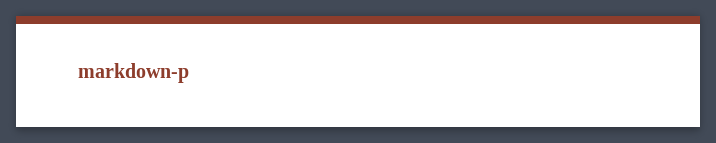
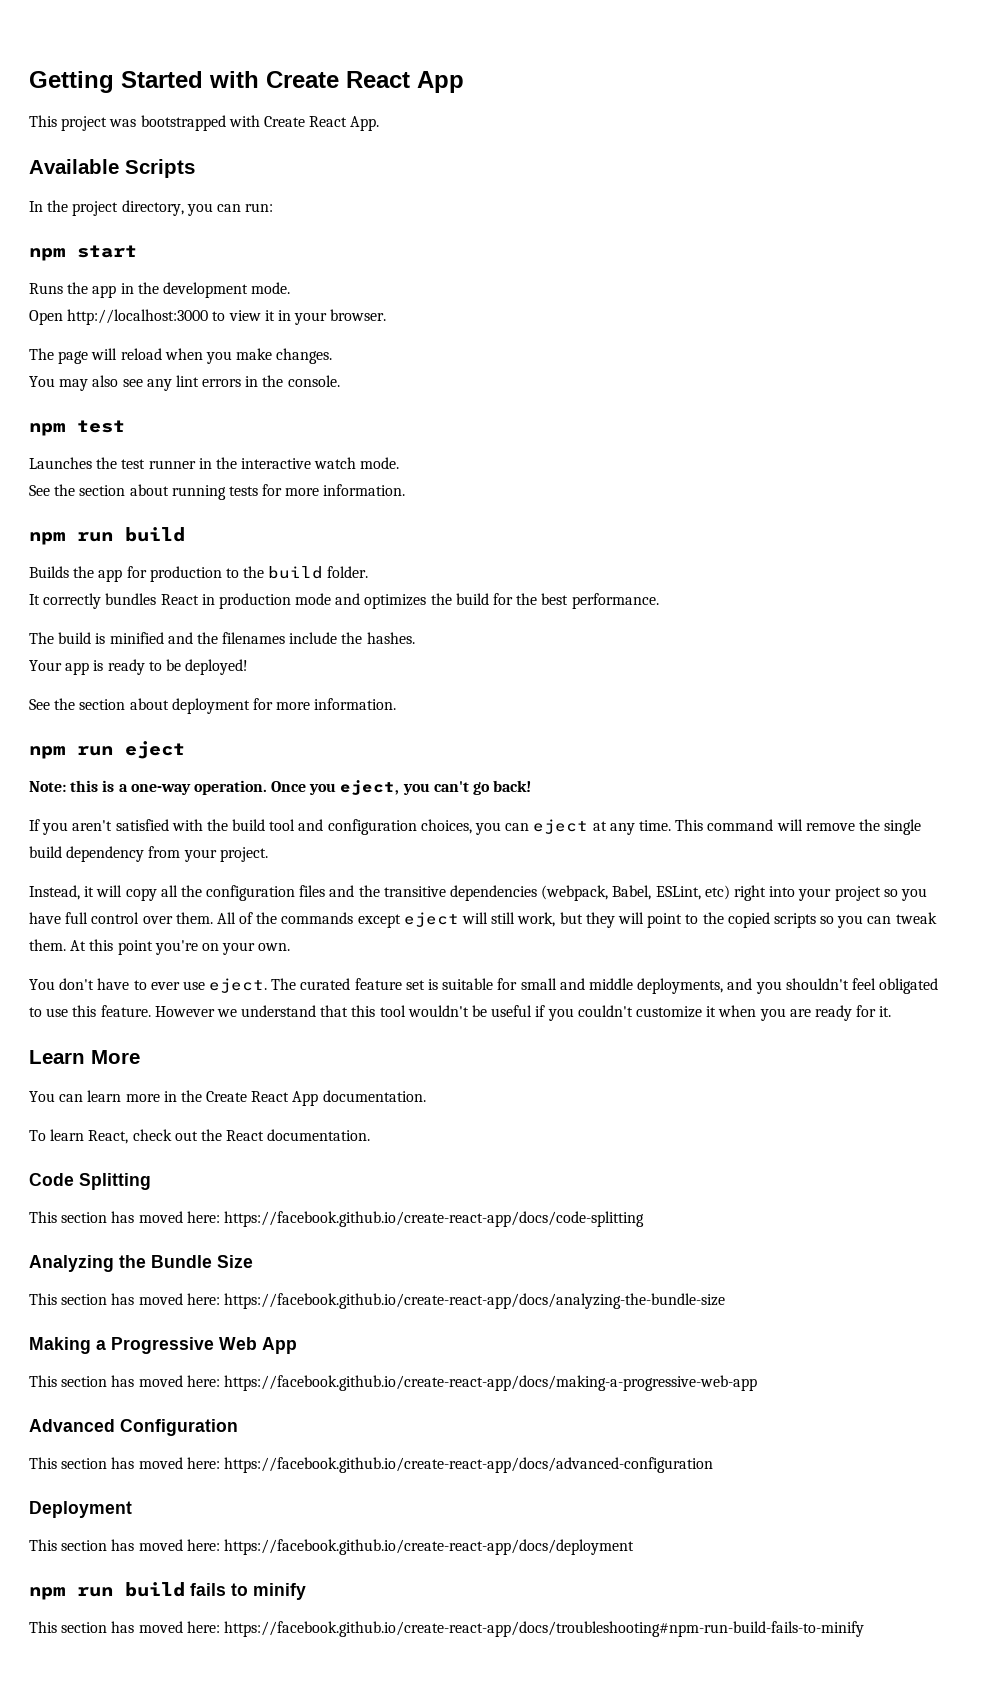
- markdown-p
+ Getting Started with Create React App
+ This project was bootstrapped with Create React App.
+ Available Scripts
+ In the project directory, you can run:
+ npm start
+ Runs the app in the development mode.
+ Open http://localhost:3000 to view it in your browser.
+ The page will reload when you make changes.
+ You may also see any lint errors in the console.
+ npm test
+ Launches the test runner in the interactive watch mode.
+ See the section about running tests for more information.
+ npm run build
+ Builds the app for production to the build folder.
+ It correctly bundles React in production mode and optimizes the build for the best performance.
+ The build is minified and the filenames include the hashes.
+ Your app is ready to be deployed!
+ See the section about deployment for more information.
+ npm run eject
+ Note: this is a one-way operation. Once you eject, you can't go back!
+ If you aren't satisfied with the build tool and configuration choices, you can eject at any time. This command will remove the single build dependency from your project.
+ Instead, it will copy all the configuration files and the transitive dependencies (webpack, Babel, ESLint, etc) right into your project so you have full control over them. All of the commands except eject will still work, but they will point to the copied scripts so you can tweak them. At this point you're on your own.
+ You don't have to ever use eject. The curated feature set is suitable for small and middle deployments, and you shouldn't feel obligated to use this feature. However we understand that this tool wouldn't be useful if you couldn't customize it when you are ready for it.
+ Learn More
+ You can learn more in the Create React App documentation.
+ To learn React, check out the React documentation.
+ Code Splitting
+ This section has moved here: https://facebook.github.io/create-react-app/docs/code-splitting
+ Analyzing the Bundle Size
+ This section has moved here: https://facebook.github.io/create-react-app/docs/analyzing-the-bundle-size
+ Making a Progressive Web App
+ This section has moved here: https://facebook.github.io/create-react-app/docs/making-a-progressive-web-app
+ Advanced Configuration
+ This section has moved here: https://facebook.github.io/create-react-app/docs/advanced-configuration
+ Deployment
+ This section has moved here: https://facebook.github.io/create-react-app/docs/deployment
+ npm run build fails to minify
+ This section has moved here: https://facebook.github.io/create-react-app/docs/troubleshooting#npm-run-build-fails-to-minify

